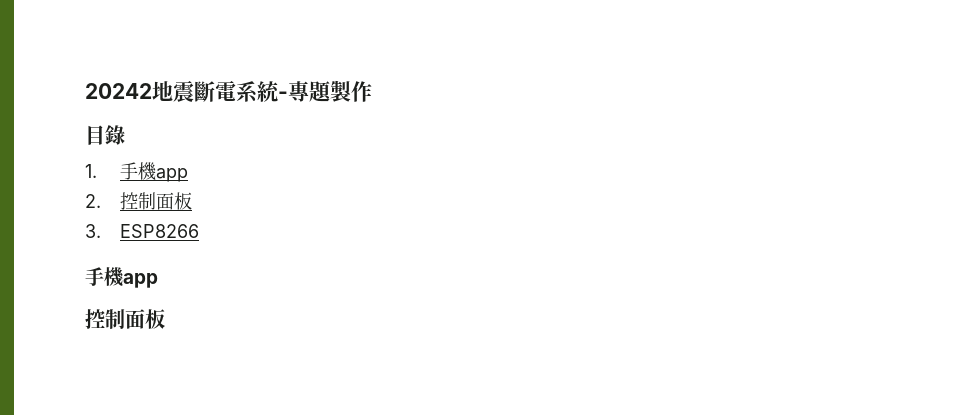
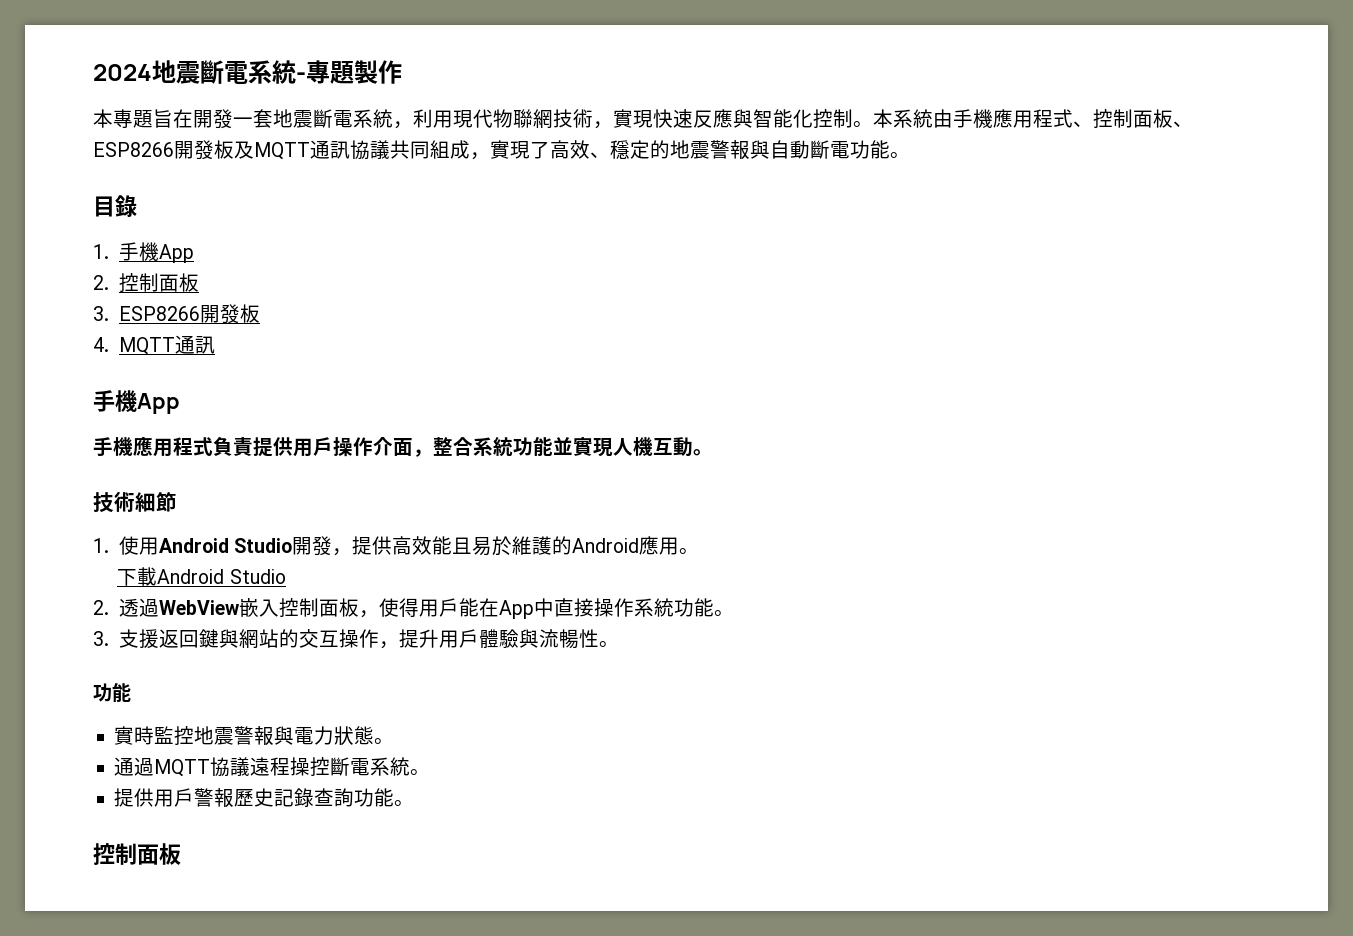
- 20242地震斷電系統-專題製作
+ 2024地震斷電系統-專題製作
+ 本專題旨在開發一套地震斷電系統，利用現代物聯網技術，實現快速反應與智能化控制。本系統由手機應用程式、控制面板、ESP8266開發板及MQTT通訊協議共同組成，實現了高效、穩定的地震警報與自動斷電功能。
- 1.手機app
+ 1.手機App
- 3. ESP8266
- 手機app
+ 3. ESP8266開發板
+ 4. MQTT通訊
+ 手機App
+ 手機應用程式負責提供用戶操作介面，整合系統功能並實現人機互動。
+ 技術細節
+ 1.使用Android Studio開發，提供高效能且易於維護的Android應用。
+ 下載Android Studio
+ 2.透過WebView嵌入控制面板，使得用戶能在App中直接操作系統功能。
+ 3.支援返回鍵與網站的交互操作，提升用戶體驗與流暢性。
+ 功能
+ 實時監控地震警報與電力狀態。
+ 通過MQTT協議遠程操控斷電系統。
+ 提供用戶警報歷史記錄查詢功能。

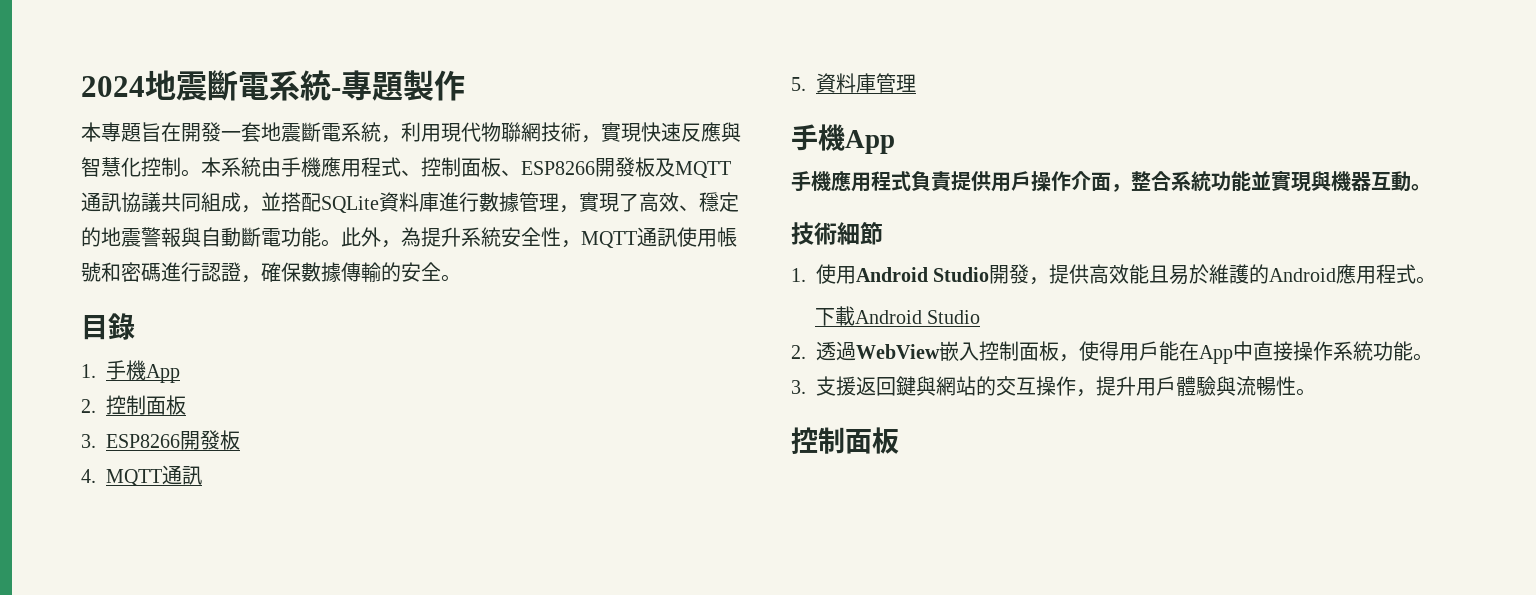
- 本專題旨在開發一套地震斷電系統，利用現代物聯網技術，實現快速反應與智能化控制。
+ 本專題旨在開發一套地震斷電系統，利用現代物聯網技術，實現快速反應與智慧化控制。
- 本系統由手機應用程式、控制面板、ESP8266開發板及MQTT通訊協議共同組成，實現了高效、穩定的地震警報與自動斷電功能。
+ 本系統由手機應用程式、控制面板、ESP8266開發板及MQTT通訊協議共同組成，並搭配SQLite資料庫進行數據管理，實現了高效、穩定的地震警報與自動斷電功能。此外，為提升系統安全性，MQTT通訊使用帳號和密碼進行認證，確保數據傳輸的安全。
+ 5.資料庫管理
- 手機應用程式負責提供用戶操作介面，整合系統功能並實現人機互動。
+ 手機應用程式負責提供用戶操作介面，整合系統功能並實現與機器互動。
- 1.使用Android Studio開發，提供高效能且易於維護的Android應用。
+ 1.使用Android Studio開發，提供高效能且易於維護的Android應用程式。
  3.支援返回鍵與網站的交互操作，提升用戶體驗與流暢性。
- 功能
- 實時監控地震警報與電力狀態。
- 通過MQTT協議遠程操控斷電系統。
- 提供用戶警報歷史記錄查詢功能。

